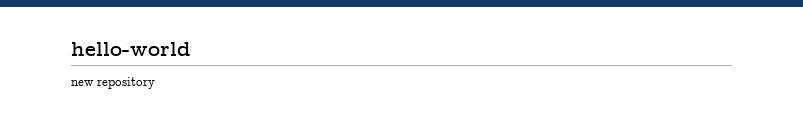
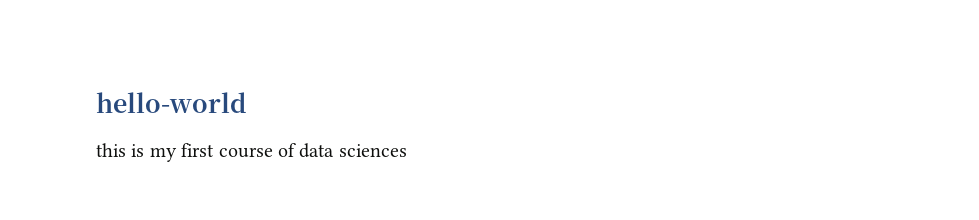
- new repository
+ this is my first course of data sciences

